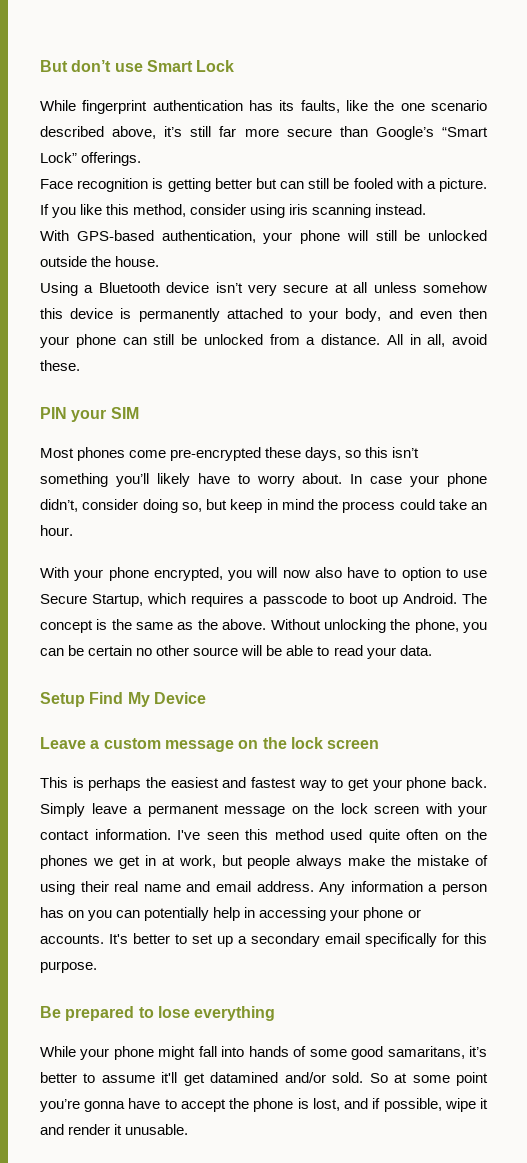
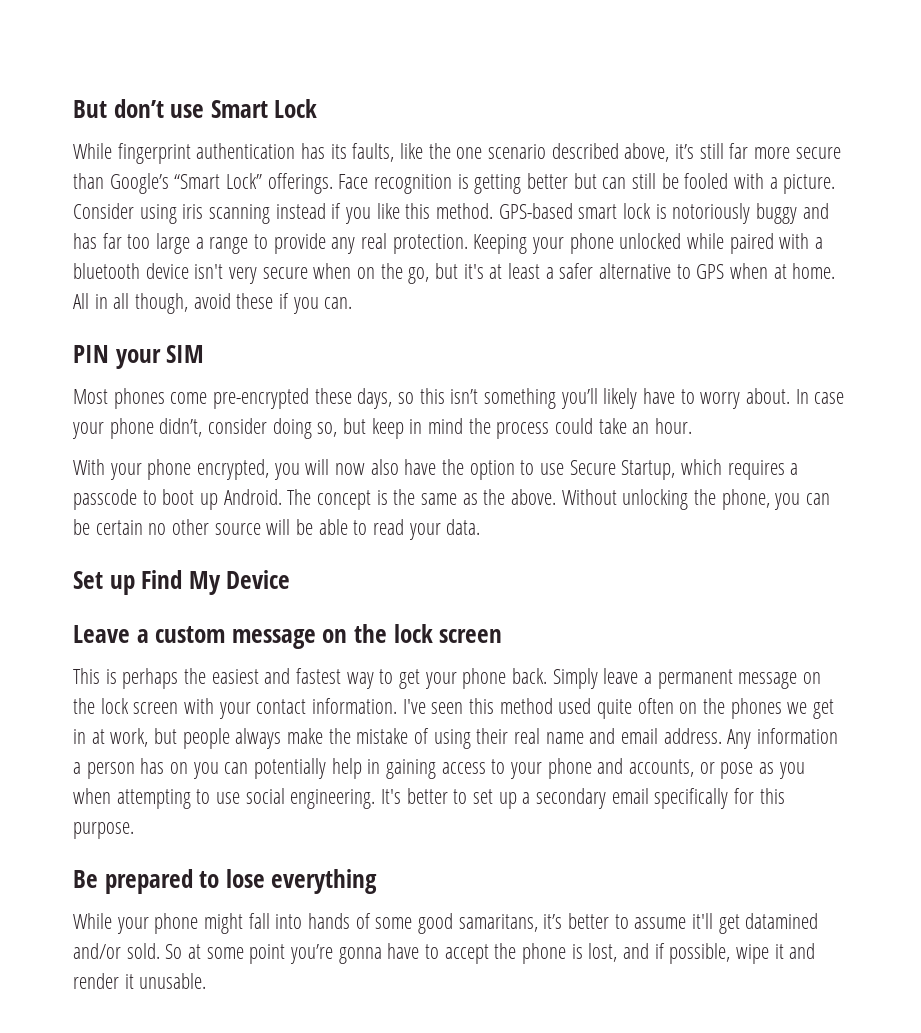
- While fingerprint authentication has its faults, like the one scenario described above, it’s still far more secure than Google’s “Smart Lock” offerings.
- Face recognition is getting better but can still be fooled with a picture.
+ While fingerprint authentication has its faults, like the one scenario described above, it’s still far more secure than Google’s “Smart Lock” offerings. Face recognition is getting better but can still be fooled with a picture.
- If you like this method, consider using iris scanning instead.
- With GPS-based authentication, your phone will still be unlocked outside the house.
- Using a Bluetooth device isn’t very secure at all unless somehow this device is permanently attached to your body, and even then your phone can still be unlocked from a distance. All in all, avoid these.
+ Consider using iris scanning instead if you like this method. GPS-based smart lock is notoriously buggy and has far too large a range to provide any real protection. Keeping your phone unlocked while paired with a bluetooth device isn't very secure when on the go, but it's at least a safer alternative to GPS when at home. All in all though, avoid these if you can.
- With your phone encrypted, you will now also have to option to use Secure Startup, which requires a passcode to boot up Android.
+ With your phone encrypted, you will now also have the option to use Secure Startup, which requires a passcode to boot up Android.
- Setup Find My Device
+ Set up Find My Device
- Any information a person has on you can potentially help in accessing your phone or accounts.
+ Any information a person has on you can potentially help in gaining access to your phone and accounts, or pose as you when attempting to use social engineering.

